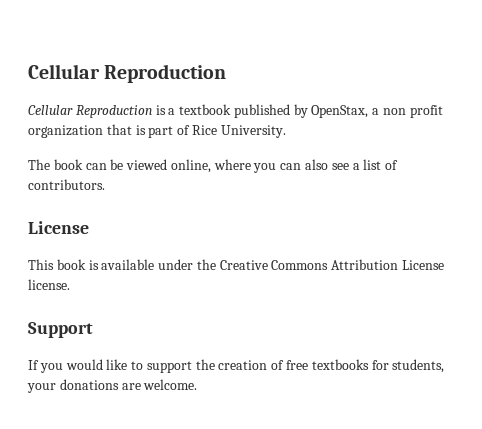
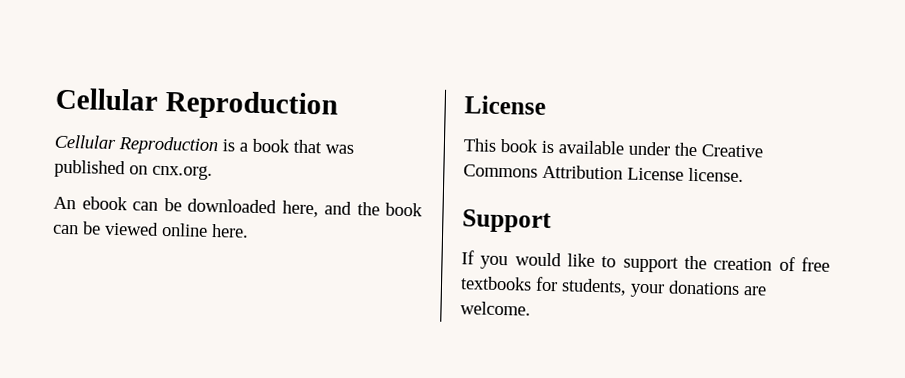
- Cellular Reproduction is a textbook published by OpenStax, a non profit organization that is part of Rice University.
- The book can be viewed online, where you can also see a list of contributors.
+ Cellular Reproduction is a book that was published on cnx.org.
+ An ebook can be downloaded here, and the book can be viewed online here.

